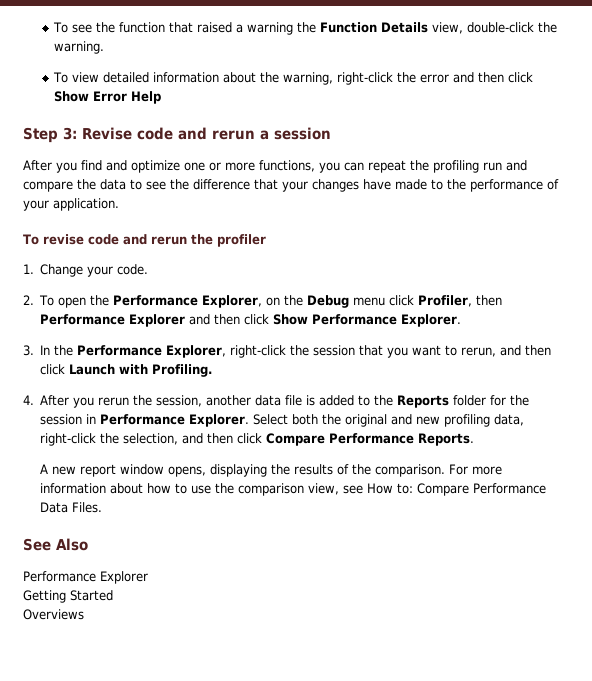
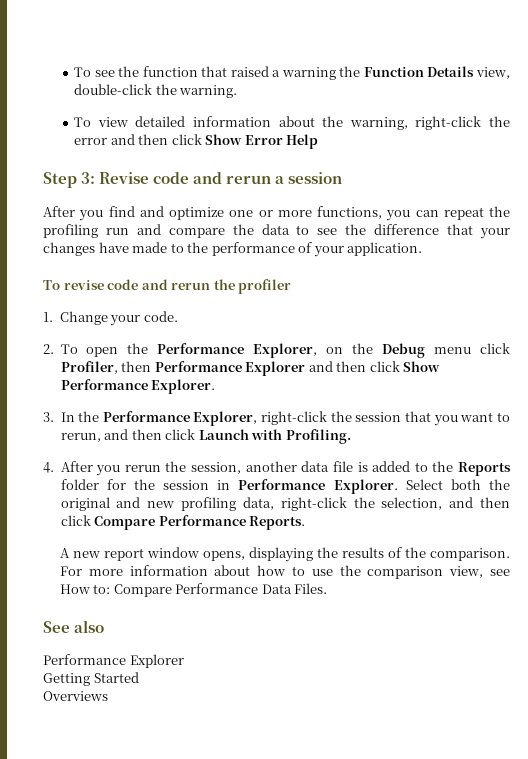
- See Also
+ See also

